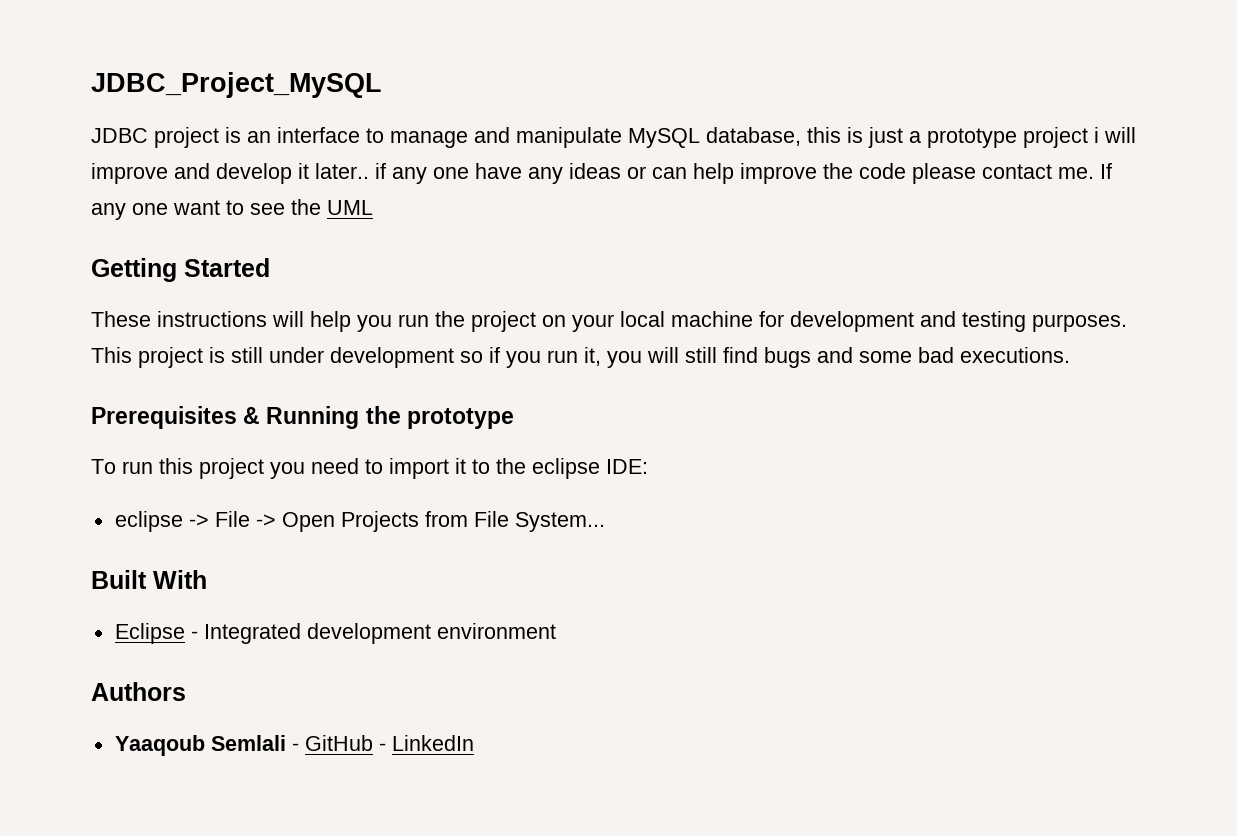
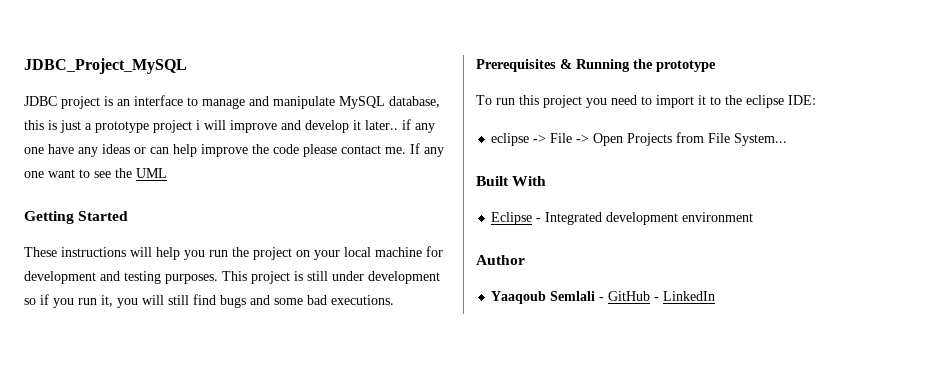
- Authors
+ Author

